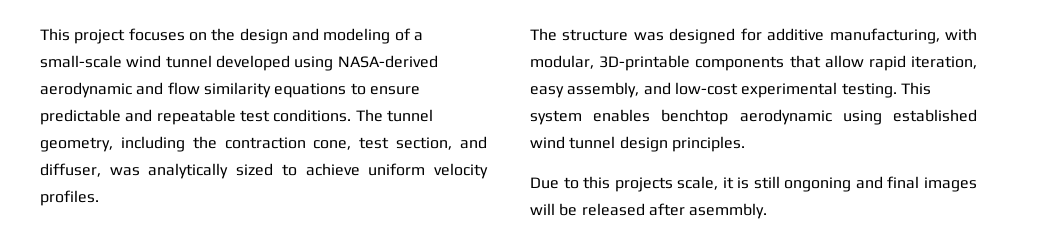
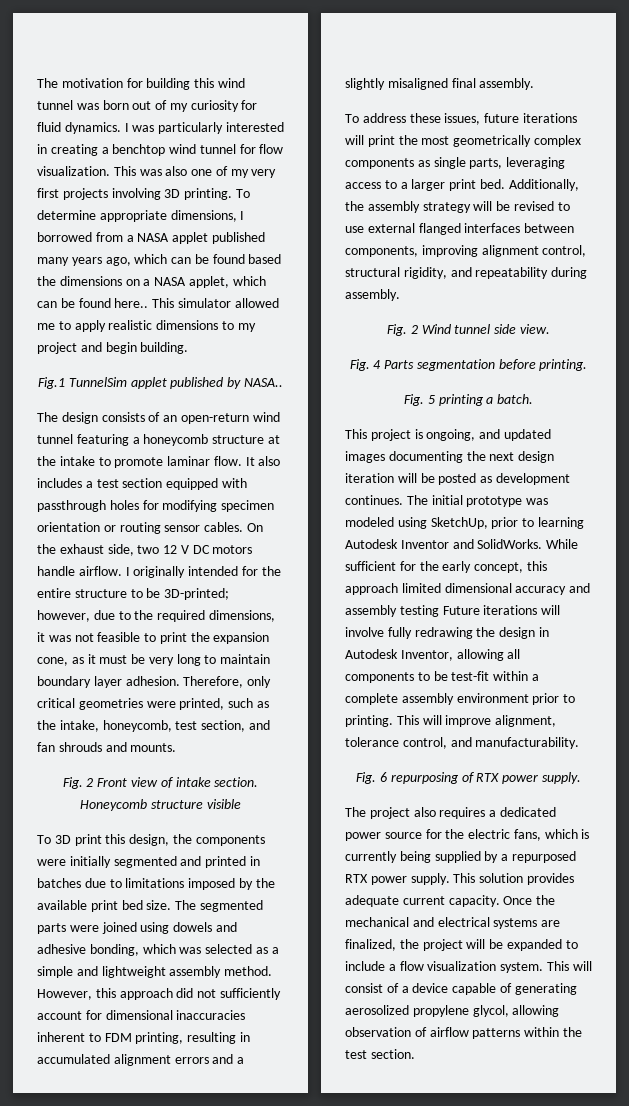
- This project focuses on the design and modeling of a small-scale wind tunnel developed using NASA-derived aerodynamic and flow similarity equations to ensure predictable and repeatable test conditions. The tunnel geometry, including the contraction cone, test section, and diffuser, was analytically sized to achieve uniform velocity profiles.
- The structure was designed for additive manufacturing, with modular, 3D-printable components that allow rapid iteration, easy assembly, and low-cost experimental testing. This system enables benchtop aerodynamic using established wind tunnel design principles.
- Due to this projects scale, it is still ongoning and final images will be released after asemmbly.
+ The motivation for building this wind tunnel was born out of my curiosity for fluid dynamics. I was particularly interested in creating a benchtop wind tunnel for flow visualization. This was also one of my very first projects involving 3D printing. To determine appropriate dimensions, I borrowed from a NASA applet published many years ago, which can be found based the dimensions on a NASA applet, which can be found here.. This simulator allowed me to apply realistic dimensions to my project and begin building.
+ Fig.1 TunnelSim applet published by NASA..
+ The design consists of an open-return wind tunnel featuring a honeycomb structure at the intake to promote laminar flow. It also includes a test section equipped with passthrough holes for modifying specimen orientation or routing sensor cables. On the exhaust side, two 12 V DC motors handle airflow. I originally intended for the entire structure to be 3D-printed; however, due to the required dimensions, it was not feasible to print the expansion cone, as it must be very long to maintain boundary layer adhesion. Therefore, only critical geometries were printed, such as the intake, honeycomb, test section, and fan shrouds and mounts.
+ Fig. 2 Front view of intake section. Honeycomb structure visible
+ To 3D print this design, the components were initially segmented and printed in batches due to limitations imposed by the available print bed size. The segmented parts were joined using dowels and adhesive bonding, which was selected as a simple and lightweight assembly method. However, this approach did not sufficiently account for dimensional inaccuracies inherent to FDM printing, resulting in accumulated alignment errors and a slightly misaligned final assembly.
+ To address these issues, future iterations will print the most geometrically complex components as single parts, leveraging access to a larger print bed. Additionally, the assembly strategy will be revised to use external flanged interfaces between components, improving alignment control, structural rigidity, and repeatability during assembly.
+ Fig. 2 Wind tunnel side view.
+ Fig. 4 Parts segmentation before printing.
+ Fig. 5 printing a batch.
+ This project is ongoing, and updated images documenting the next design iteration will be posted as development continues. The initial prototype was modeled using SketchUp, prior to learning Autodesk Inventor and SolidWorks. While sufficient for the early concept, this approach limited dimensional accuracy and assembly testing Future iterations will involve fully redrawing the design in Autodesk Inventor, allowing all components to be test-fit within a complete assembly environment prior to printing. This will improve alignment, tolerance control, and manufacturability.
+ Fig. 6 repurposing of RTX power supply.
+ The project also requires a dedicated power source for the electric fans, which is currently being supplied by a repurposed RTX power supply. This solution provides adequate current capacity. Once the mechanical and electrical systems are finalized, the project will be expanded to include a flow visualization system. This will consist of a device capable of generating aerosolized propylene glycol, allowing observation of airflow patterns within the test section.

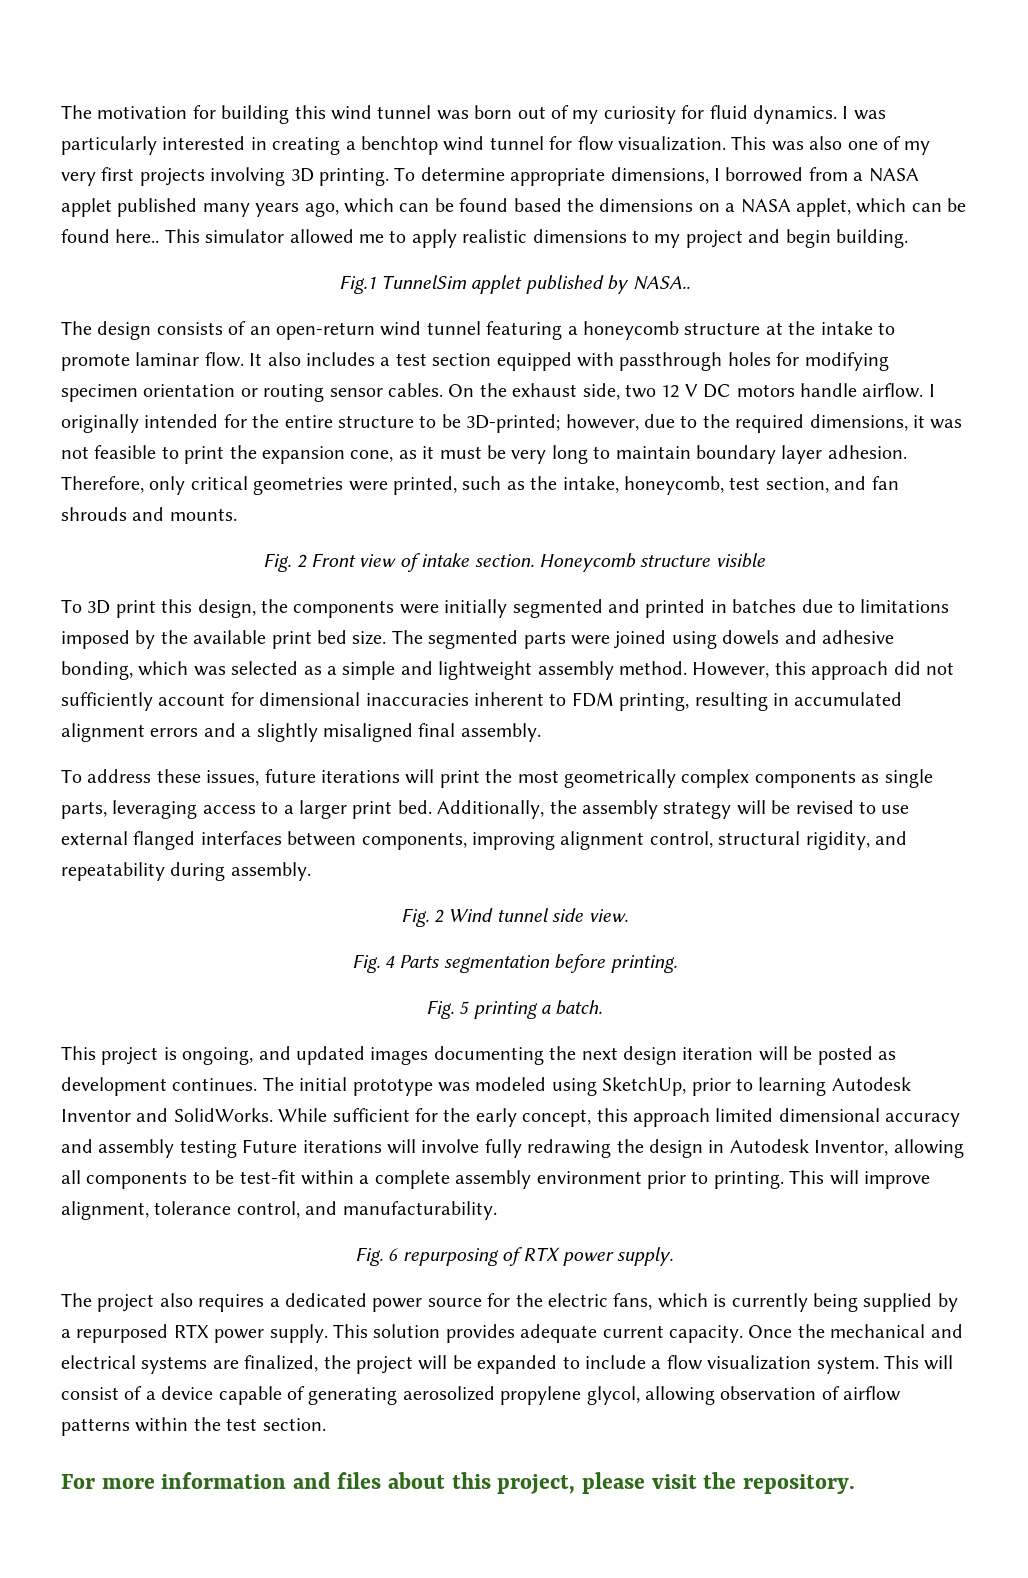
+ For more information and files about this project, please visit the repository.

